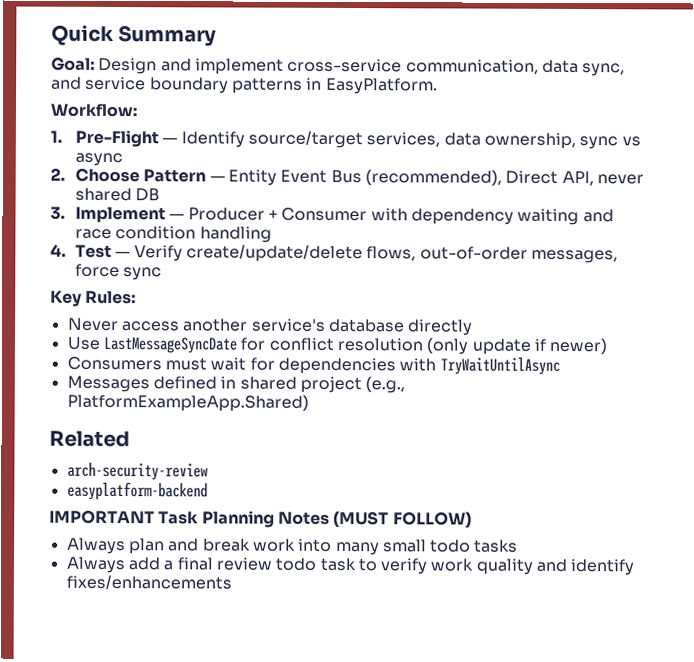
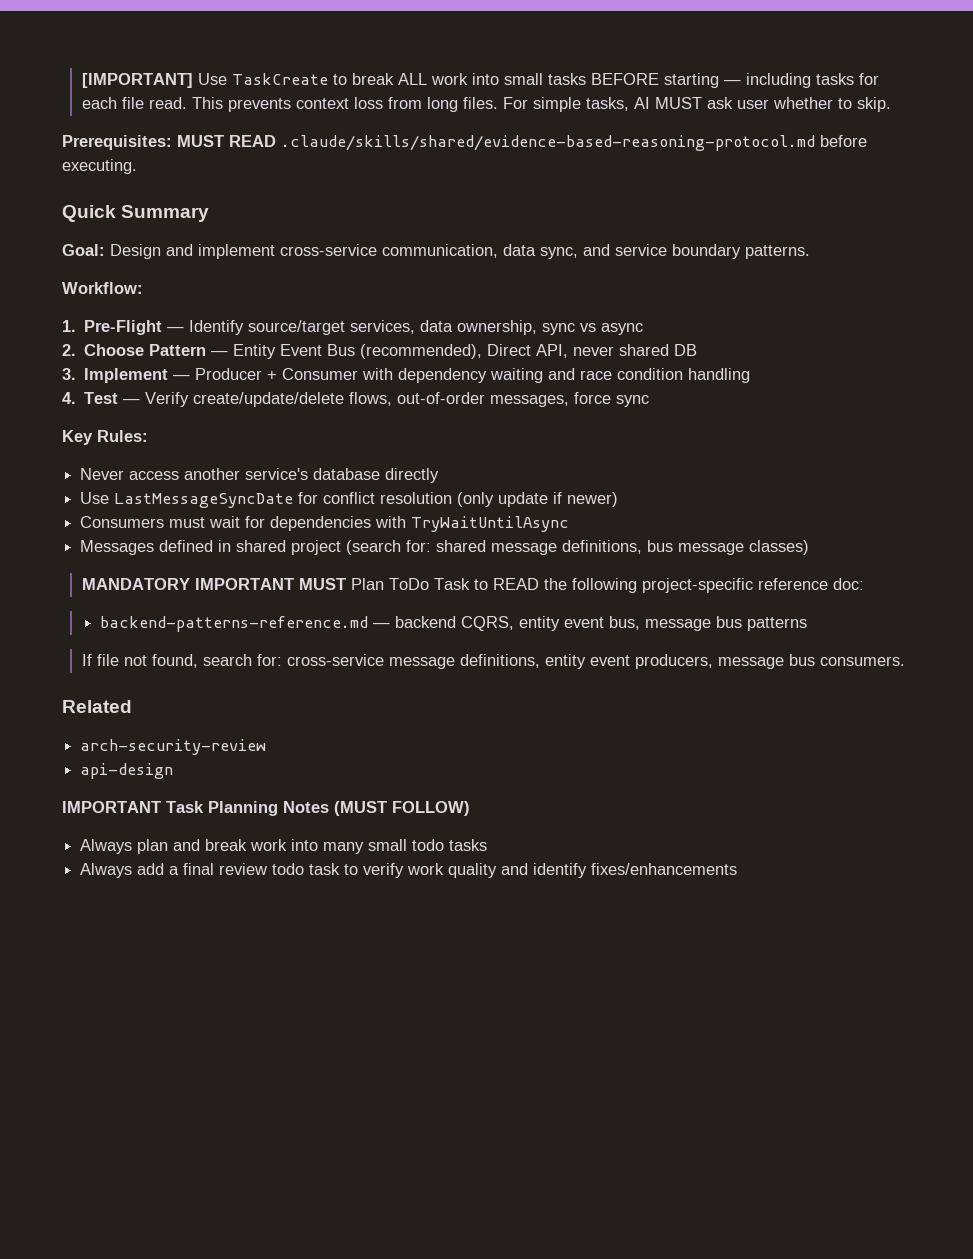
+ [IMPORTANT] Use TaskCreate to break ALL work into small tasks BEFORE starting — including tasks for each file read. This prevents context loss from long files. For simple tasks, AI MUST ask user whether to skip.
+ Prerequisites: MUST READ .claude/skills/shared/evidence-based-reasoning-protocol.md before executing.
- Goal: Design and implement cross-service communication, data sync, and service boundary patterns in EasyPlatform.
+ Goal: Design and implement cross-service communication, data sync, and service boundary patterns.
- Messages defined in shared project (e.g., PlatformExampleApp.Shared)
+ Messages defined in shared project (search for: shared message definitions, bus message classes)
+ MANDATORY IMPORTANT MUST Plan ToDo Task to READ the following project-specific reference doc:
+ backend-patterns-reference.md — backend CQRS, entity event bus, message bus patterns
+ If file not found, search for: cross-service message definitions, entity event producers, message bus consumers.
- easyplatform-backend
+ api-design

